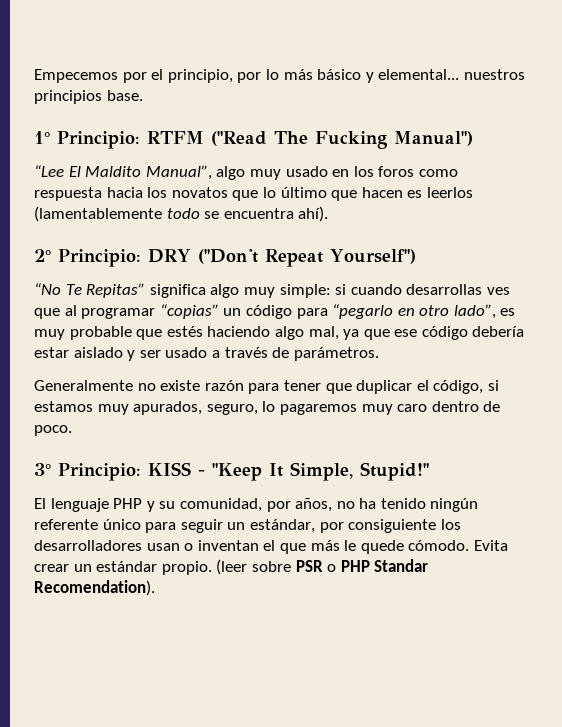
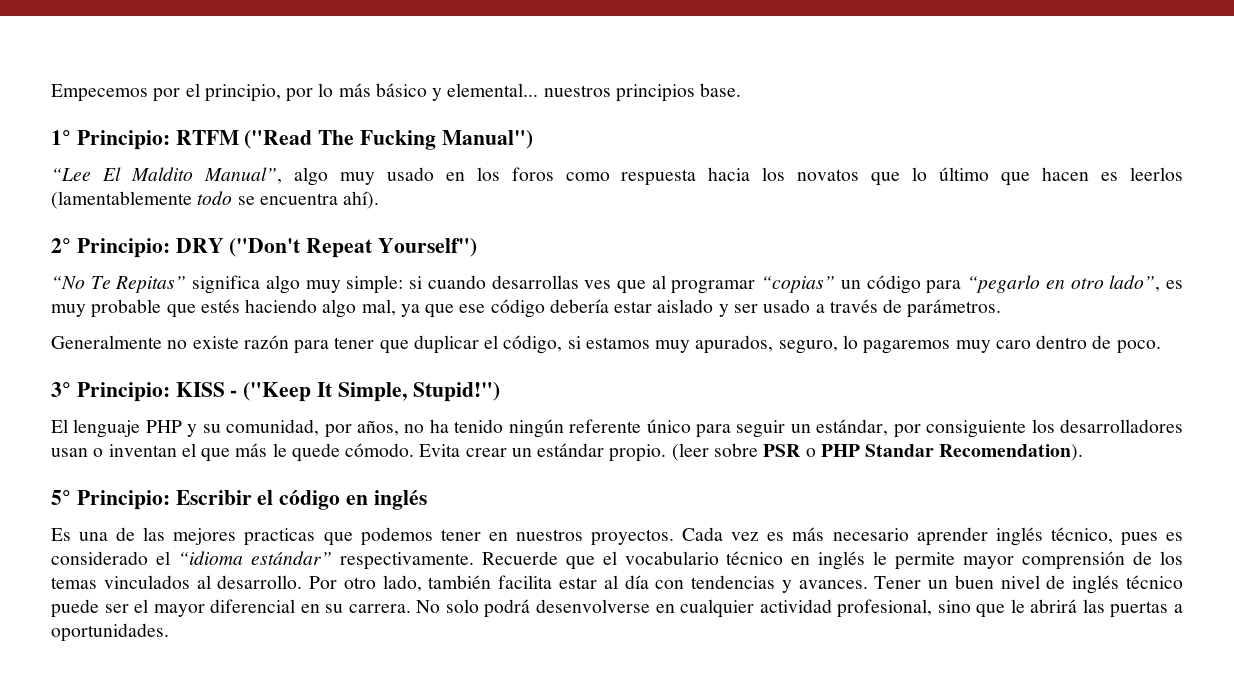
- 3° Principio: KISS - "Keep It Simple, Stupid!"
+ 3° Principio: KISS - ("Keep It Simple, Stupid!")
+ 5° Principio: Escribir el código en inglés
+ Es una de las mejores practicas que podemos tener en nuestros proyectos. Cada vez es más necesario aprender inglés técnico, pues es considerado el “idioma estándar” respectivamente. Recuerde que el vocabulario técnico en inglés le permite mayor comprensión de los temas vinculados al desarrollo. Por otro lado, también facilita estar al día con tendencias y avances. Tener un buen nivel de inglés técnico puede ser el mayor diferencial en su carrera. No solo podrá desenvolverse en cualquier actividad profesional, sino que le abrirá las puertas a oportunidades.

